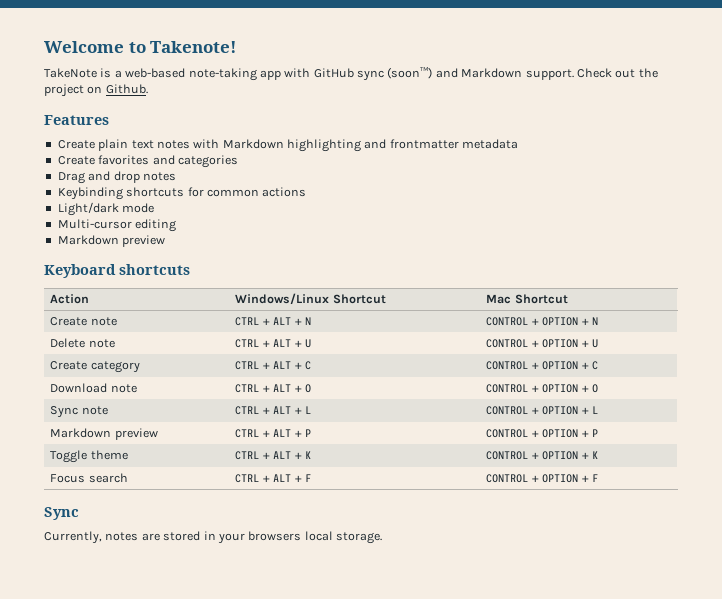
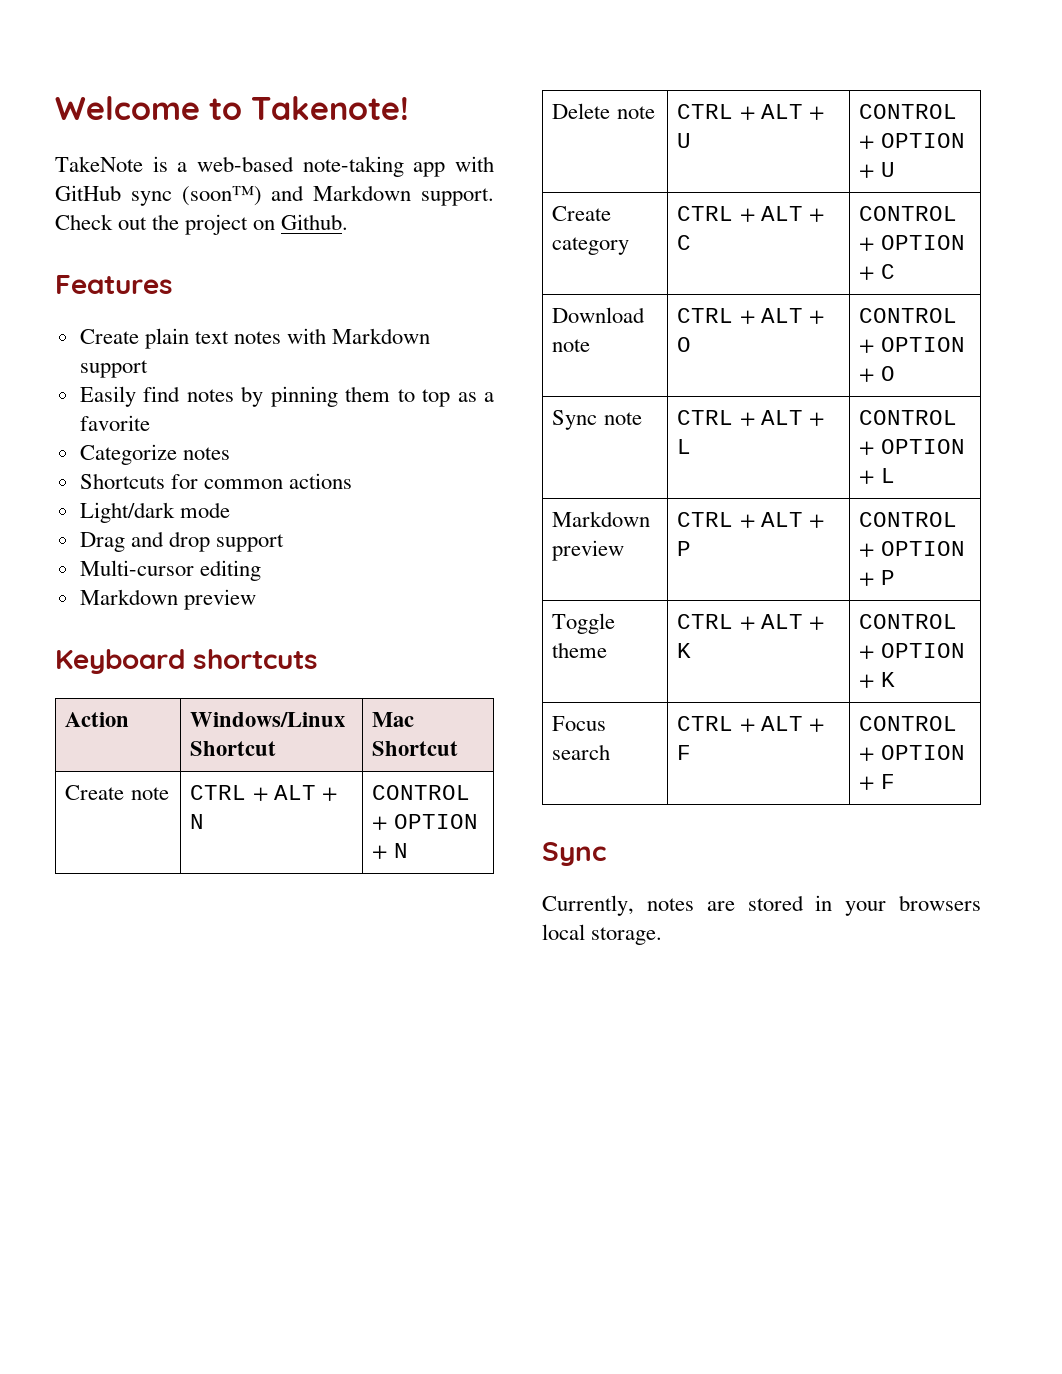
- Create plain text notes with Markdown highlighting and frontmatter metadata
- Create favorites and categories
- Drag and drop notes
+ Create plain text notes with Markdown support
+ Easily find notes by pinning them to top as a favorite
+ Categorize notes
- Keybinding shortcuts for common actions
+ Shortcuts for common actions
+ Drag and drop support

